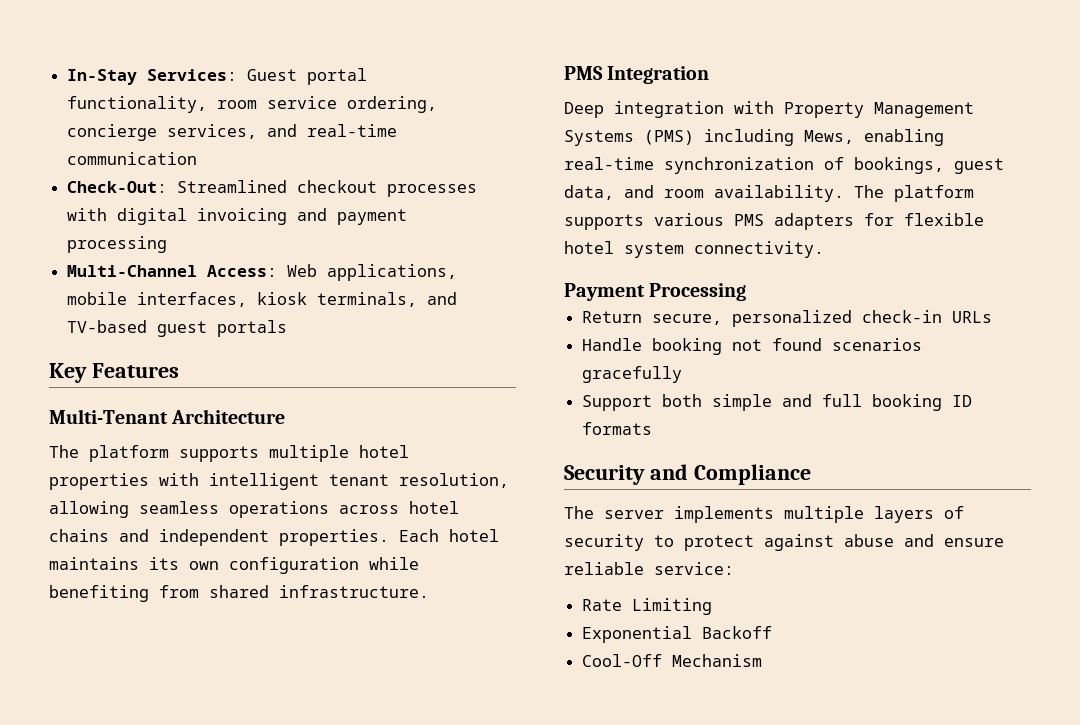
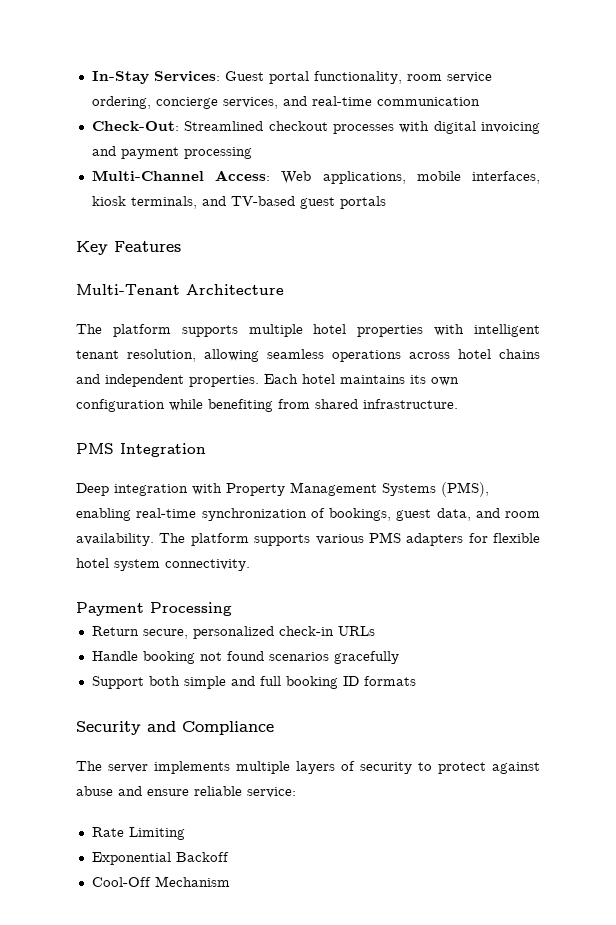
- Deep integration with Property Management Systems (PMS) including Mews, enabling real-time synchronization of bookings, guest data, and room availability.
+ Deep integration with Property Management Systems (PMS), enabling real-time synchronization of bookings, guest data, and room availability.

